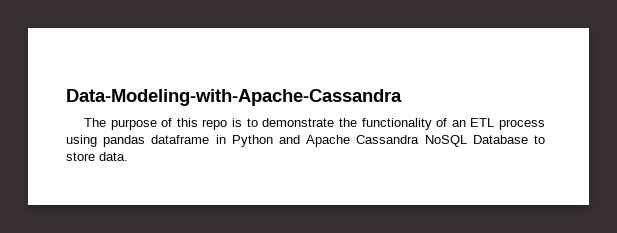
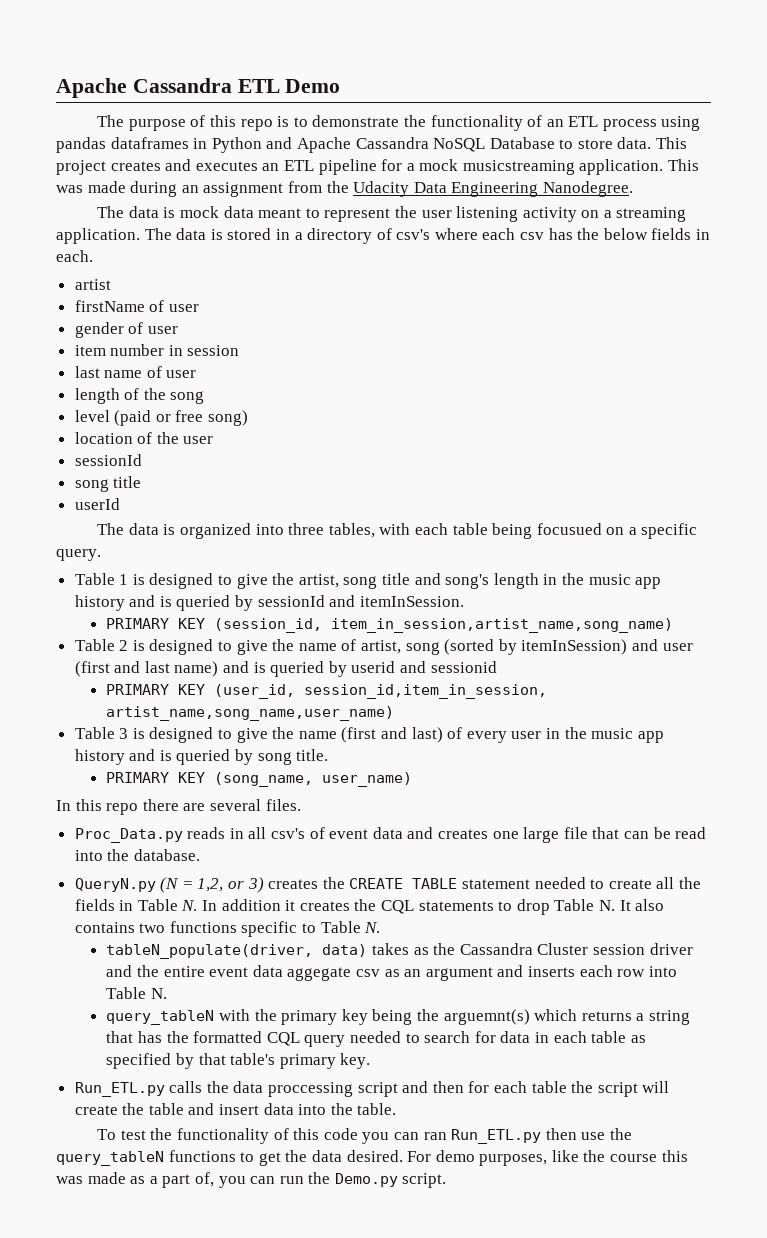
- Data-Modeling-with-Apache-Cassandra
+ Apache Cassandra ETL Demo
- The purpose of this repo is to demonstrate the functionality of an ETL process using pandas dataframe in Python and Apache Cassandra NoSQL Database to store data.
+ The purpose of this repo is to demonstrate the functionality of an ETL process using pandas dataframes in Python and Apache Cassandra NoSQL Database to store data.
+ This project creates and executes an ETL pipeline for a mock musicstreaming application. This was made during an assignment from the Udacity Data Engineering Nanodegree.
+ The data is mock data meant to represent the user listening activity on a streaming application. The data is stored in a directory of csv's where each csv has the below fields in each.
+ artist
+ firstName of user
+ gender of user
+ item number in session
+ last name of user
+ length of the song
+ level (paid or free song)
+ location of the user
+ sessionId
+ song title
+ userId
+ The data is organized into three tables, with each table being focusued on a specific query.
+ Table 1 is designed to give the artist, song title and song's length in the music app history and is queried by sessionId and itemInSession.
+ PRIMARY KEY (session_id, item_in_session,artist_name,song_name)
+ Table 2 is designed to give the name of artist, song (sorted by itemInSession) and user (first and last name) and is queried by userid and sessionid
+ PRIMARY KEY (user_id, session_id,item_in_session, artist_name,song_name,user_name)
+ Table 3 is designed to give the name (first and last) of every user in the music app history and is queried by song title.
+ PRIMARY KEY (song_name, user_name)
+ In this repo there are several files.
+ Proc_Data.py reads in all csv's of event data and creates one large file that can be read into the database.
+ QueryN.py (N = 1,2, or 3) creates the CREATE TABLE statement needed to create all the fields in Table N. In addition it creates the CQL statements to drop Table N. It also contains two functions specific to Table N.
+ tableN_populate(driver, data) takes as the Cassandra Cluster session driver and the entire event data aggegate csv as an argument and inserts each row into Table N.
+ query_tableN with the primary key being the arguemnt(s) which returns a string that has the formatted CQL query needed to search for data in each table as specified by that table's primary key.
+ Run_ETL.py calls the data proccessing script and then for each table the script will create the table and insert data into the table.
+ To test the functionality of this code you can ran Run_ETL.py then use the query_tableN functions to get the data desired. For demo purposes, like the course this was made as a part of, you can run the Demo.py script.

